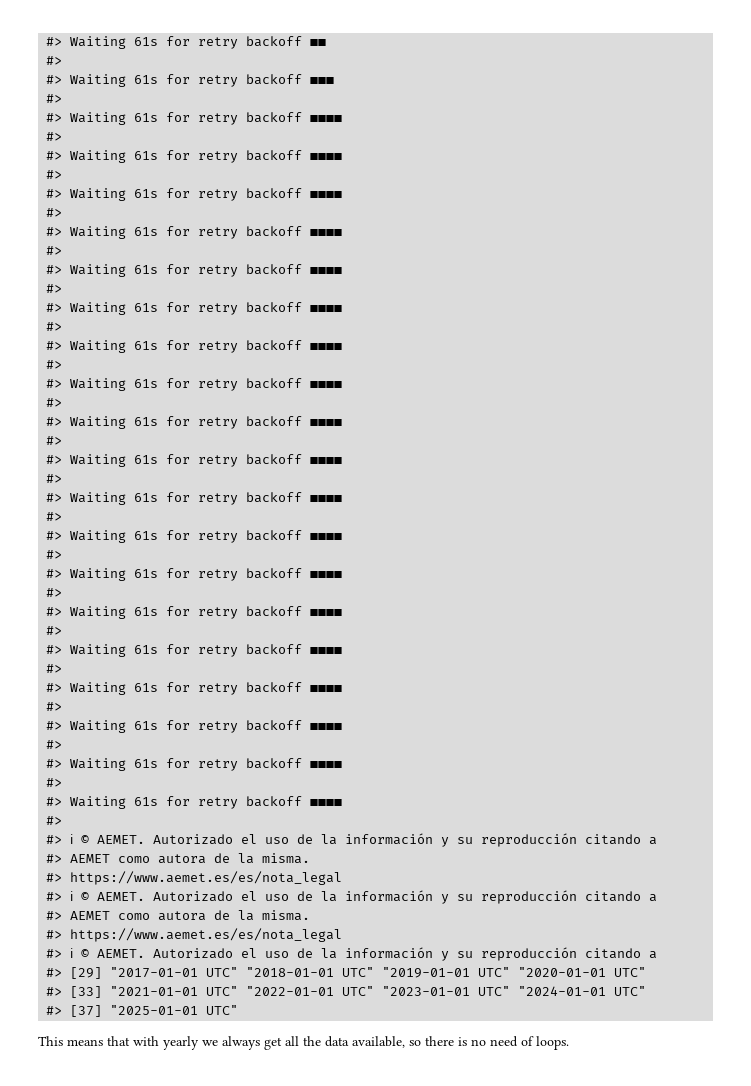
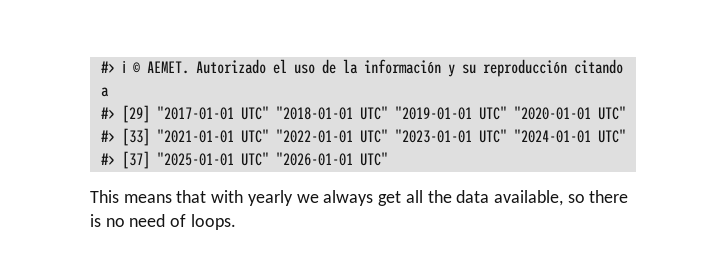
- #> Waiting 61s for retry backoff ■■
- #>
- #> Waiting 61s for retry backoff ■■■
- #>
- #> Waiting 61s for retry backoff ■■■■
- #>
- #> Waiting 61s for retry backoff ■■■■
- #>
- #> Waiting 61s for retry backoff ■■■■
- #>
- #> Waiting 61s for retry backoff ■■■■
- #>
- #> Waiting 61s for retry backoff ■■■■
- #>
- #> Waiting 61s for retry backoff ■■■■
- #>
- #> Waiting 61s for retry backoff ■■■■
- #>
- #> Waiting 61s for retry backoff ■■■■
- #>
- #> Waiting 61s for retry backoff ■■■■
- #>
- #> Waiting 61s for retry backoff ■■■■
- #>
- #> Waiting 61s for retry backoff ■■■■
- #>
- #> Waiting 61s for retry backoff ■■■■
- #>
- #> Waiting 61s for retry backoff ■■■■
- #>
- #> Waiting 61s for retry backoff ■■■■
- #>
- #> Waiting 61s for retry backoff ■■■■
- #>
- #> Waiting 61s for retry backoff ■■■■
- #>
- #> Waiting 61s for retry backoff ■■■■
- #>
- #> Waiting 61s for retry backoff ■■■■
- #>
- #> Waiting 61s for retry backoff ■■■■
- #>
- #> ℹ © AEMET. Autorizado el uso de la información y su reproducción citando a
- #> AEMET como autora de la misma.
- #> https://www.aemet.es/es/nota_legal
- #> ℹ © AEMET. Autorizado el uso de la información y su reproducción citando a
- #> AEMET como autora de la misma.
- #> https://www.aemet.es/es/nota_legal
- #> [37] "2025-01-01 UTC"
+ #> [37] "2025-01-01 UTC" "2026-01-01 UTC"

